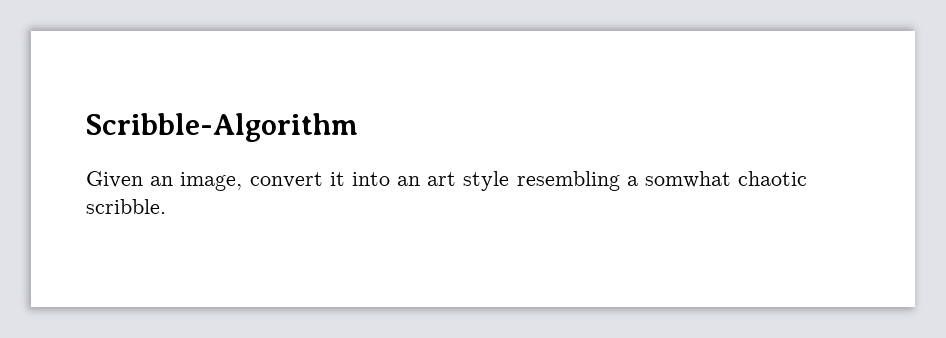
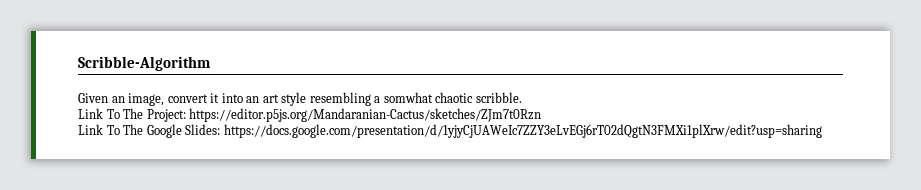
+ Link To The Project: https://editor.p5js.org/Mandaranian-Cactus/sketches/ZJm7t0Rzn
+ Link To The Google Slides: https://docs.google.com/presentation/d/1yjyCjUAWeIc7ZZY3eLvEGj6rT02dQgtN3FMXi1plXrw/edit?usp=sharing

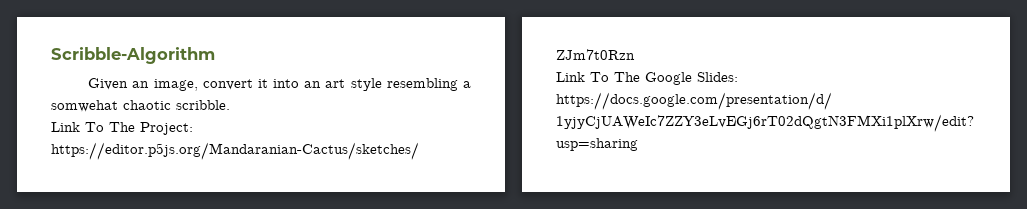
- Given an image, convert it into an art style resembling a somwhat chaotic scribble.
+ Given an image, convert it into an art style resembling a somwehat chaotic scribble.

